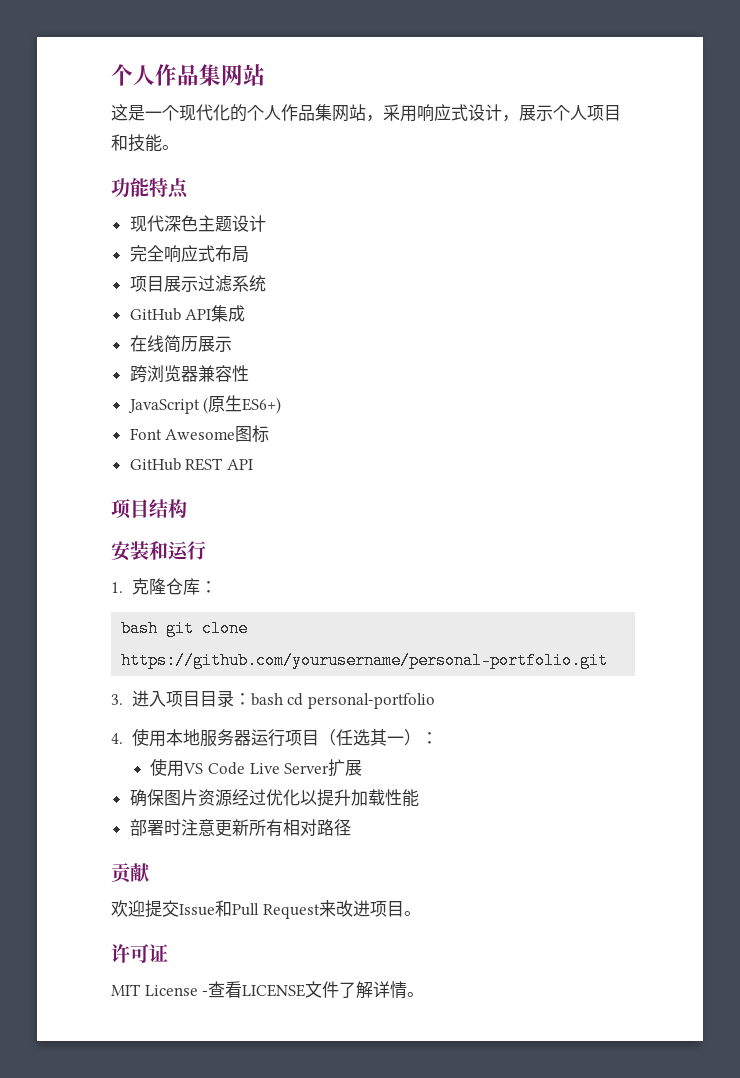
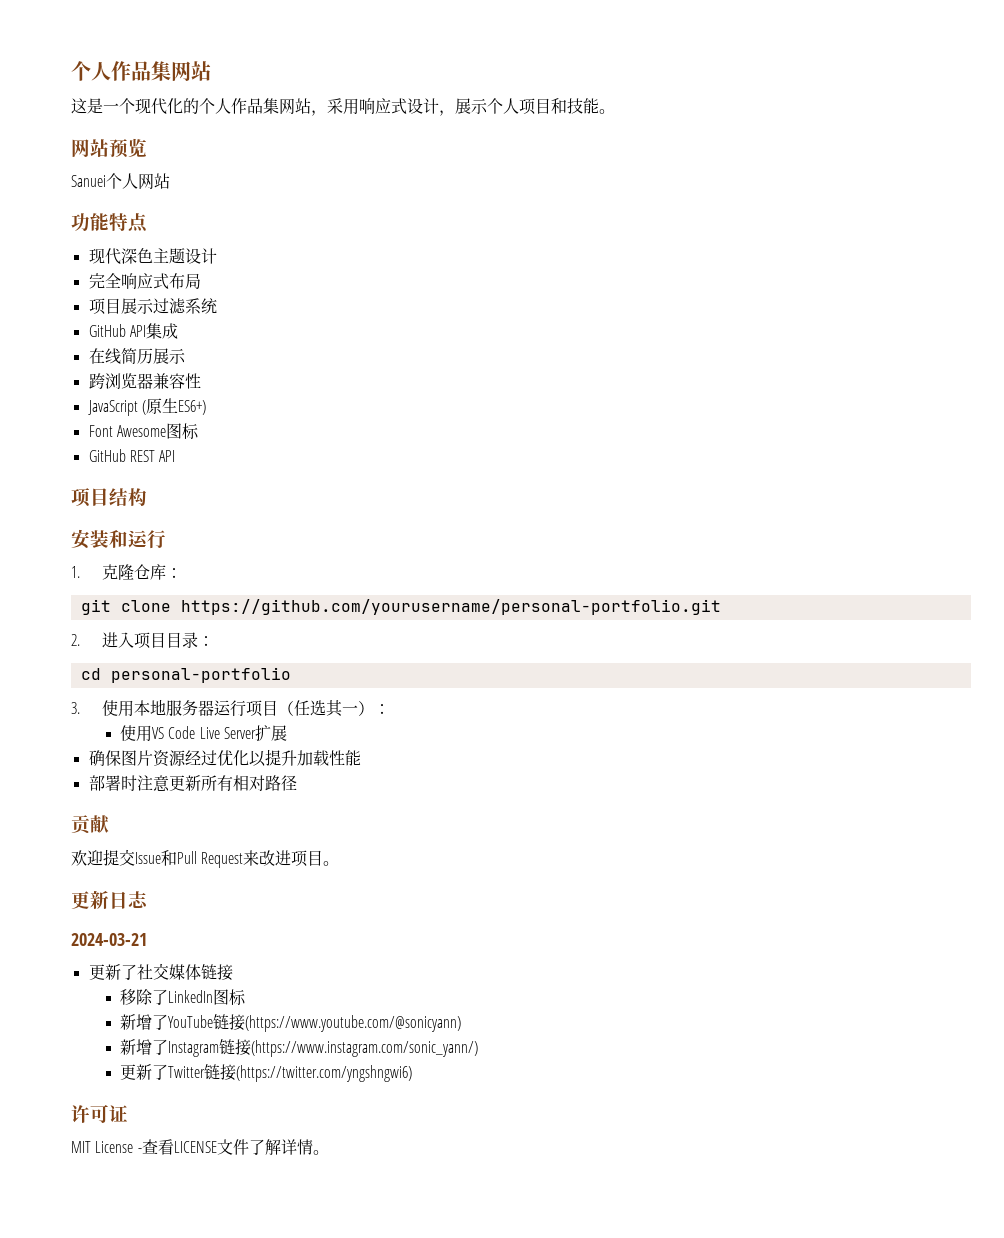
+ 网站预览
+ Sanuei个人网站
- bash git clone https://github.com/yourusername/personal-portfolio.git
+ git clone https://github.com/yourusername/personal-portfolio.git
- 3.进入项目目录：bash cd personal-portfolio
+ 2.进入项目目录：
+ cd personal-portfolio
- 4.使用本地服务器运行项目（任选其一）：
+ 3.使用本地服务器运行项目（任选其一）：
+ 更新日志
+ 2024-03-21
+ 更新了社交媒体链接
+ 移除了LinkedIn图标
+ 新增了YouTube链接(https://www.youtube.com/@sonicyann)
+ 新增了Instagram链接(https://www.instagram.com/sonic_yann/)
+ 更新了Twitter链接(https://twitter.com/yngshngwi6)

